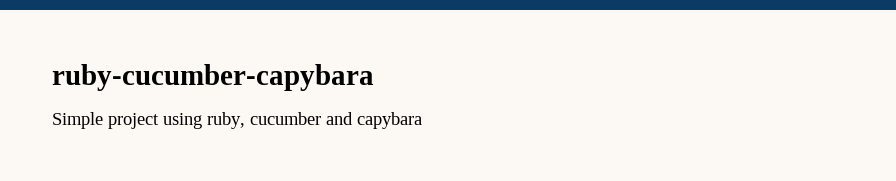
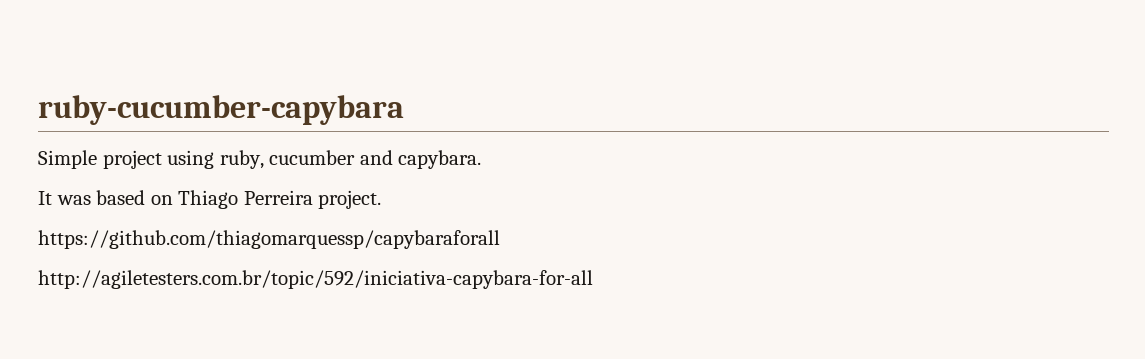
- Simple project using ruby, cucumber and capybara
+ Simple project using ruby, cucumber and capybara.
+ It was based on Thiago Perreira project.
+ https://github.com/thiagomarquessp/capybaraforall
+ http://agiletesters.com.br/topic/592/iniciativa-capybara-for-all

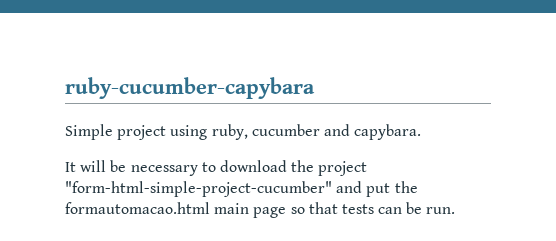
- It was based on Thiago Perreira project.
- https://github.com/thiagomarquessp/capybaraforall
- http://agiletesters.com.br/topic/592/iniciativa-capybara-for-all
+ It will be necessary to download the project "form-html-simple-project-cucumber" and put the formautomacao.html main page so that tests can be run.

